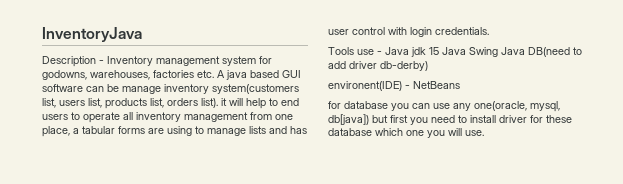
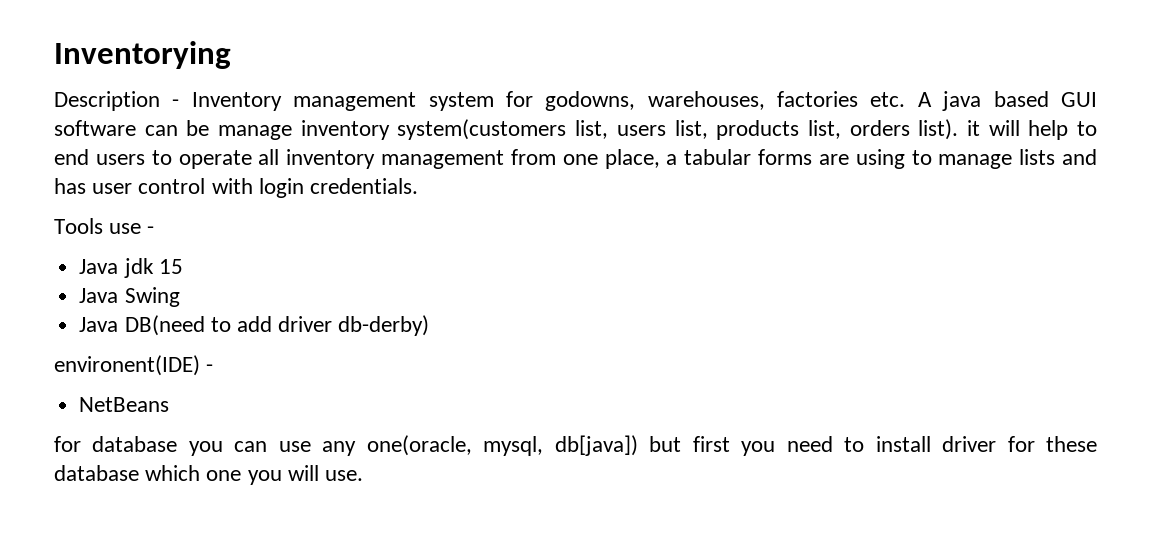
- InventoryJava
+ Inventorying
- Tools use - Java jdk 15 Java Swing Java DB(need to add driver db-derby)
+ Tools use -
+ Java jdk 15
+ Java Swing
+ Java DB(need to add driver db-derby)
- environent(IDE) - NetBeans
+ environent(IDE) -
+ NetBeans

